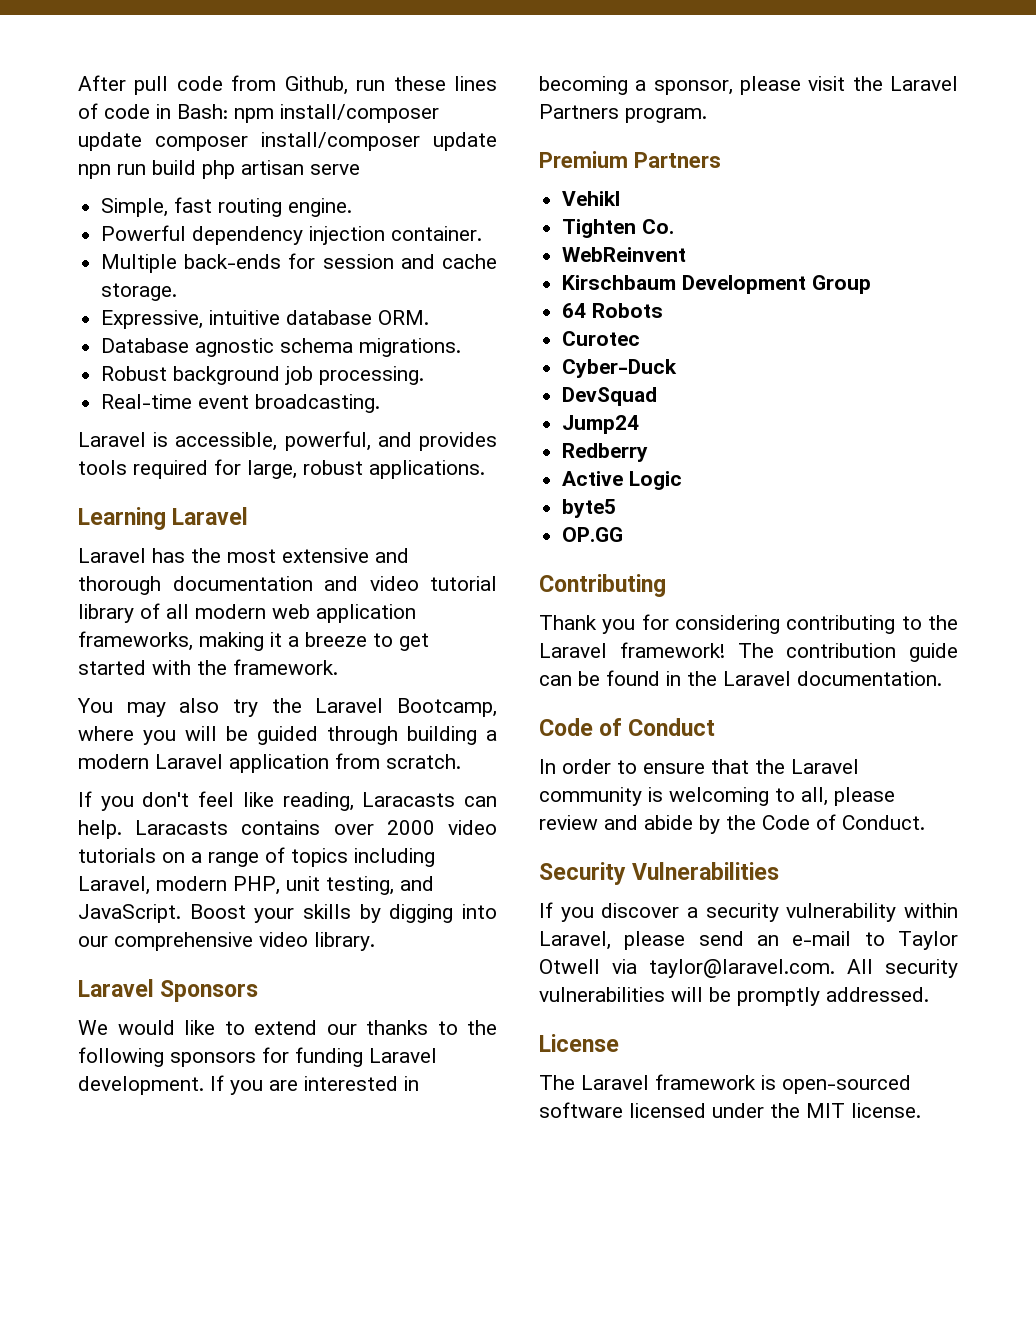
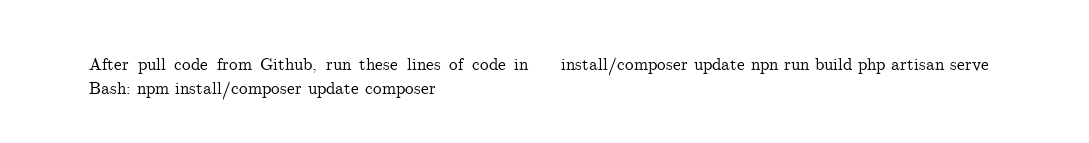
- Simple, fast routing engine.
- Powerful dependency injection container.
- Multiple back-ends for session and cache storage.
- Expressive, intuitive database ORM.
- Database agnostic schema migrations.
- Robust background job processing.
- Real-time event broadcasting.
- Laravel is accessible, powerful, and provides tools required for large, robust applications.
- Learning Laravel
- Laravel has the most extensive and thorough documentation and video tutorial library of all modern web application frameworks, making it a breeze to get started with the framework.
- You may also try the Laravel Bootcamp, where you will be guided through building a modern Laravel application from scratch.
- If you don't feel like reading, Laracasts can help. Laracasts contains over 2000 video tutorials on a range of topics including Laravel, modern PHP, unit testing, and JavaScript. Boost your skills by digging into our comprehensive video library.
- Laravel Sponsors
- We would like to extend our thanks to the following sponsors for funding Laravel development. If you are interested in becoming a sponsor, please visit the Laravel Partners program.
- Premium Partners
- Vehikl
- Tighten Co.
- WebReinvent
- Kirschbaum Development Group
- 64 Robots
- Curotec
- Cyber-Duck
- DevSquad
- Jump24
- Redberry
- Active Logic
- byte5
- OP.GG
- Contributing
- Thank you for considering contributing to the Laravel framework! The contribution guide can be found in the Laravel documentation.
- Code of Conduct
- In order to ensure that the Laravel community is welcoming to all, please review and abide by the Code of Conduct.
- Security Vulnerabilities
- If you discover a security vulnerability within Laravel, please send an e-mail to Taylor Otwell via taylor@laravel.com. All security vulnerabilities will be promptly addressed.
- License
- The Laravel framework is open-sourced software licensed under the MIT license.

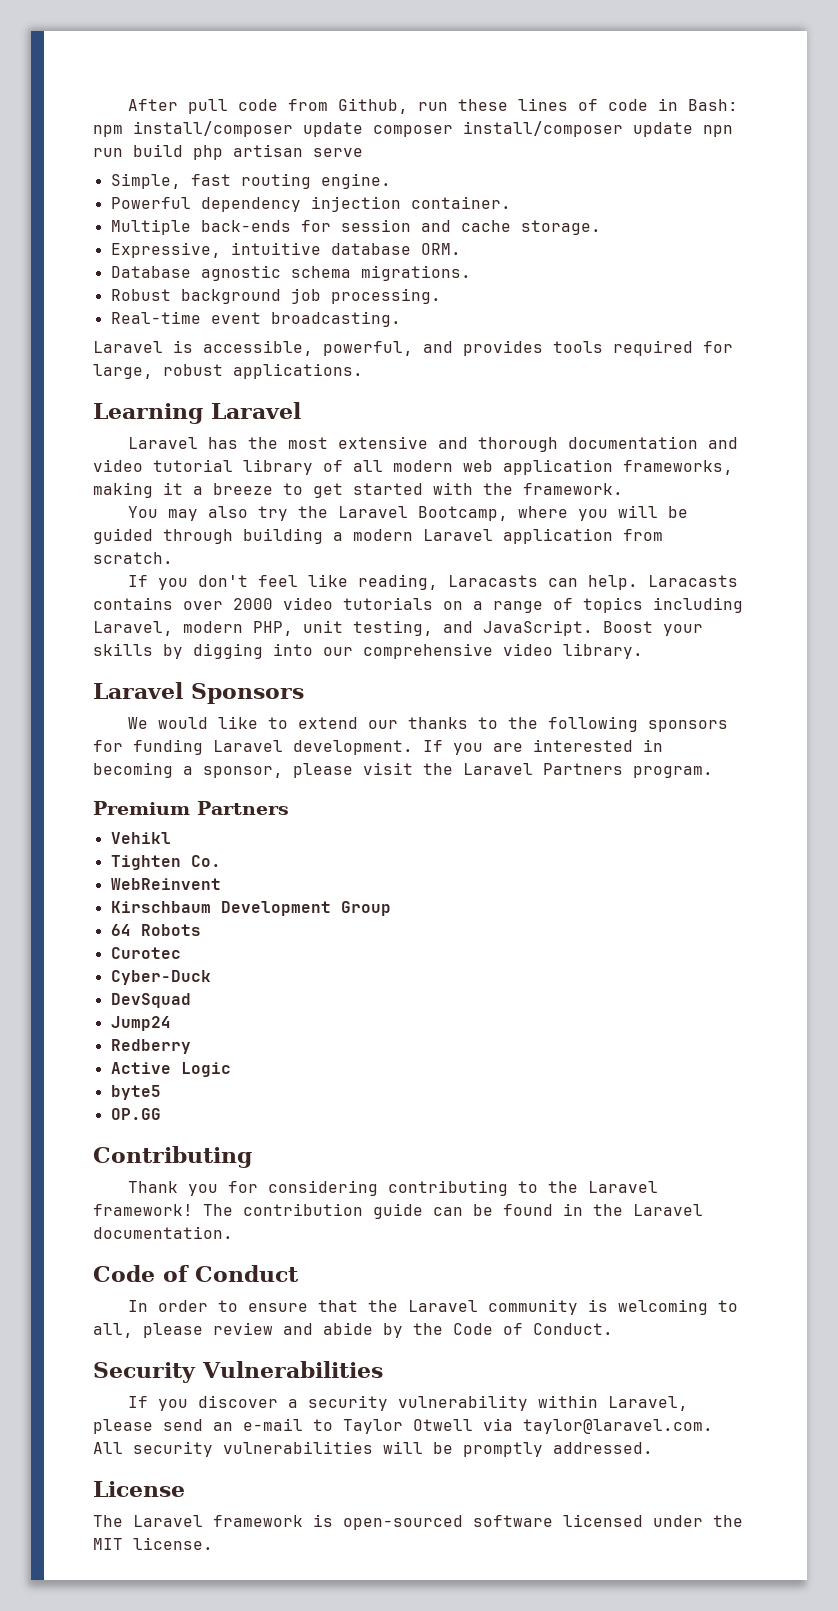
+ Simple, fast routing engine.
+ Powerful dependency injection container.
+ Multiple back-ends for session and cache storage.
+ Expressive, intuitive database ORM.
+ Database agnostic schema migrations.
+ Robust background job processing.
+ Real-time event broadcasting.
+ Laravel is accessible, powerful, and provides tools required for large, robust applications.
+ Learning Laravel
+ Laravel has the most extensive and thorough documentation and video tutorial library of all modern web application frameworks, making it a breeze to get started with the framework.
+ You may also try the Laravel Bootcamp, where you will be guided through building a modern Laravel application from scratch.
+ If you don't feel like reading, Laracasts can help. Laracasts contains over 2000 video tutorials on a range of topics including Laravel, modern PHP, unit testing, and JavaScript. Boost your skills by digging into our comprehensive video library.
+ Laravel Sponsors
+ We would like to extend our thanks to the following sponsors for funding Laravel development. If you are interested in becoming a sponsor, please visit the Laravel Partners program.
+ Premium Partners
+ Vehikl
+ Tighten Co.
+ WebReinvent
+ Kirschbaum Development Group
+ 64 Robots
+ Curotec
+ Cyber-Duck
+ DevSquad
+ Jump24
+ Redberry
+ Active Logic
+ byte5
+ OP.GG
+ Contributing
+ Thank you for considering contributing to the Laravel framework! The contribution guide can be found in the Laravel documentation.
+ Code of Conduct
+ In order to ensure that the Laravel community is welcoming to all, please review and abide by the Code of Conduct.
+ Security Vulnerabilities
+ If you discover a security vulnerability within Laravel, please send an e-mail to Taylor Otwell via taylor@laravel.com. All security vulnerabilities will be promptly addressed.
+ License
+ The Laravel framework is open-sourced software licensed under the MIT license.

